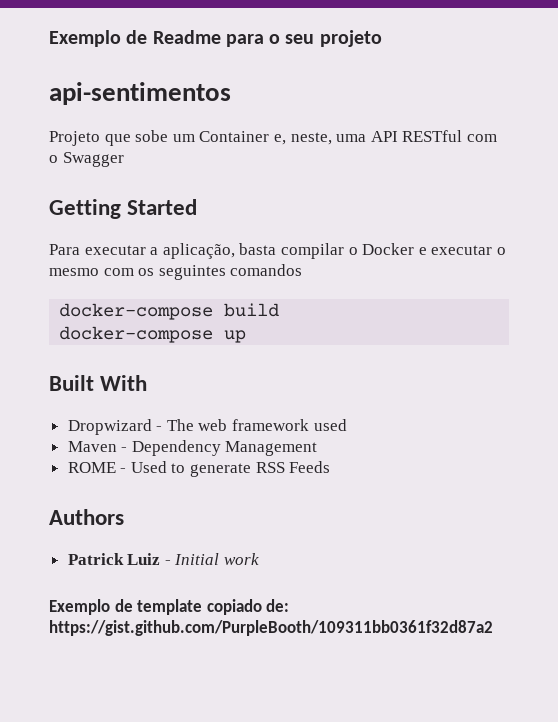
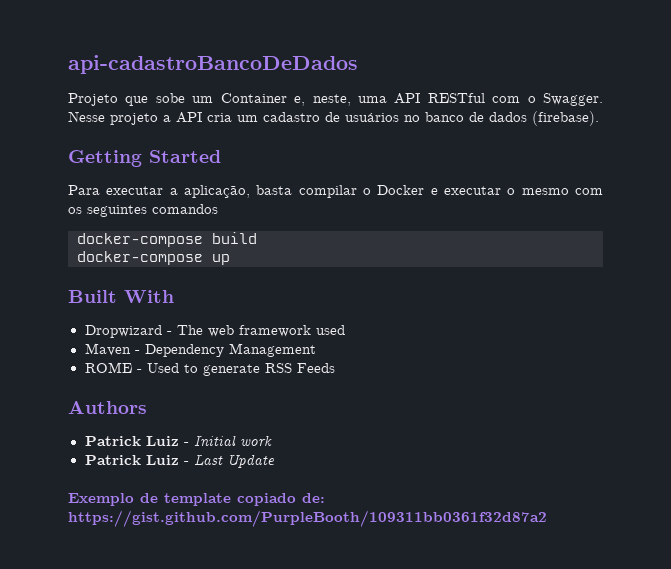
- Exemplo de Readme para o seu projeto
- api-sentimentos
+ api-cadastroBancoDeDados
- Projeto que sobe um Container e, neste, uma API RESTful com o Swagger
+ Projeto que sobe um Container e, neste, uma API RESTful com o Swagger. Nesse projeto a API cria um cadastro de usuários no banco de dados (firebase).
+ Patrick Luiz - Last Update

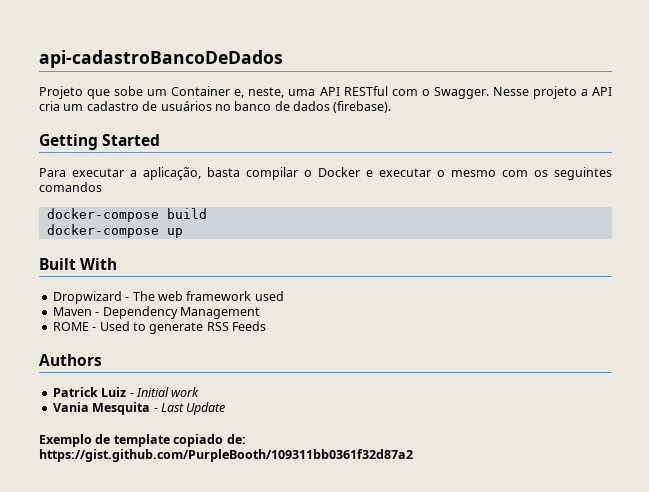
- Patrick Luiz - Last Update
+ Vania Mesquita - Last Update

